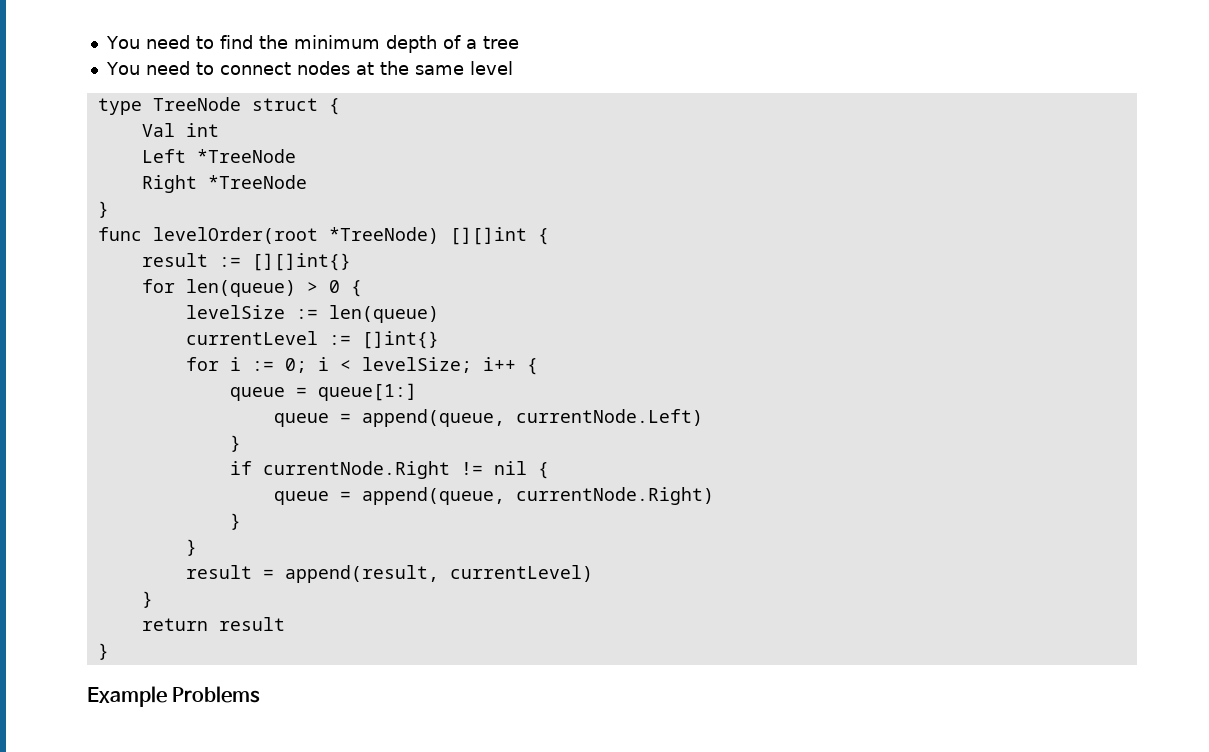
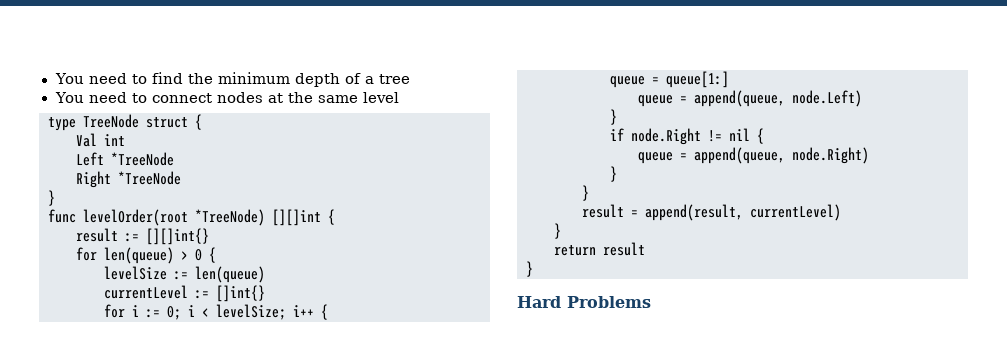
- queue = append(queue, currentNode.Left)
+ queue = append(queue, node.Left)
- if currentNode.Right != nil {
+ if node.Right != nil {
- queue = append(queue, currentNode.Right)
+ queue = append(queue, node.Right)
- Example Problems
+ Hard Problems

